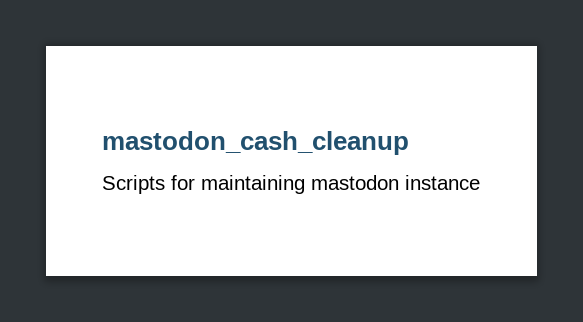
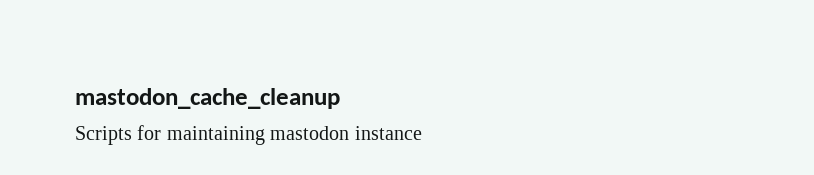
- mastodon_cash_cleanup
+ mastodon_cache_cleanup

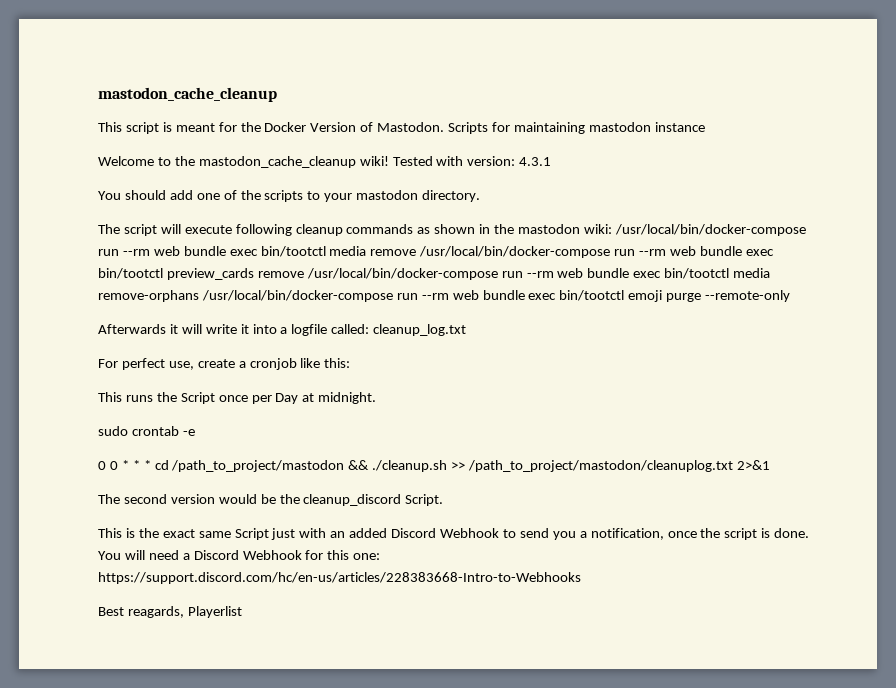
+ This script is meant for the Docker Version of Mastodon.
+ Welcome to the mastodon_cache_cleanup wiki! Tested with version: 4.3.1
+ You should add one of the scripts to your mastodon directory.
+ The script will execute following cleanup commands as shown in the mastodon wiki: /usr/local/bin/docker-compose run --rm web bundle exec bin/tootctl media remove /usr/local/bin/docker-compose run --rm web bundle exec bin/tootctl preview_cards remove /usr/local/bin/docker-compose run --rm web bundle exec bin/tootctl media remove-orphans /usr/local/bin/docker-compose run --rm web bundle exec bin/tootctl emoji purge --remote-only
+ Afterwards it will write it into a logfile called: cleanup_log.txt
+ For perfect use, create a cronjob like this:
+ This runs the Script once per Day at midnight.
+ sudo crontab -e
+ 0 0 * * * cd /path_to_project/mastodon && ./cleanup.sh >> /path_to_project/mastodon/cleanuplog.txt 2>&1
+ The second version would be the cleanup_discord Script.
+ This is the exact same Script just with an added Discord Webhook to send you a notification, once the script is done. You will need a Discord Webhook for this one: https://support.discord.com/hc/en-us/articles/228383668-Intro-to-Webhooks
+ Best reagards, Playerlist

